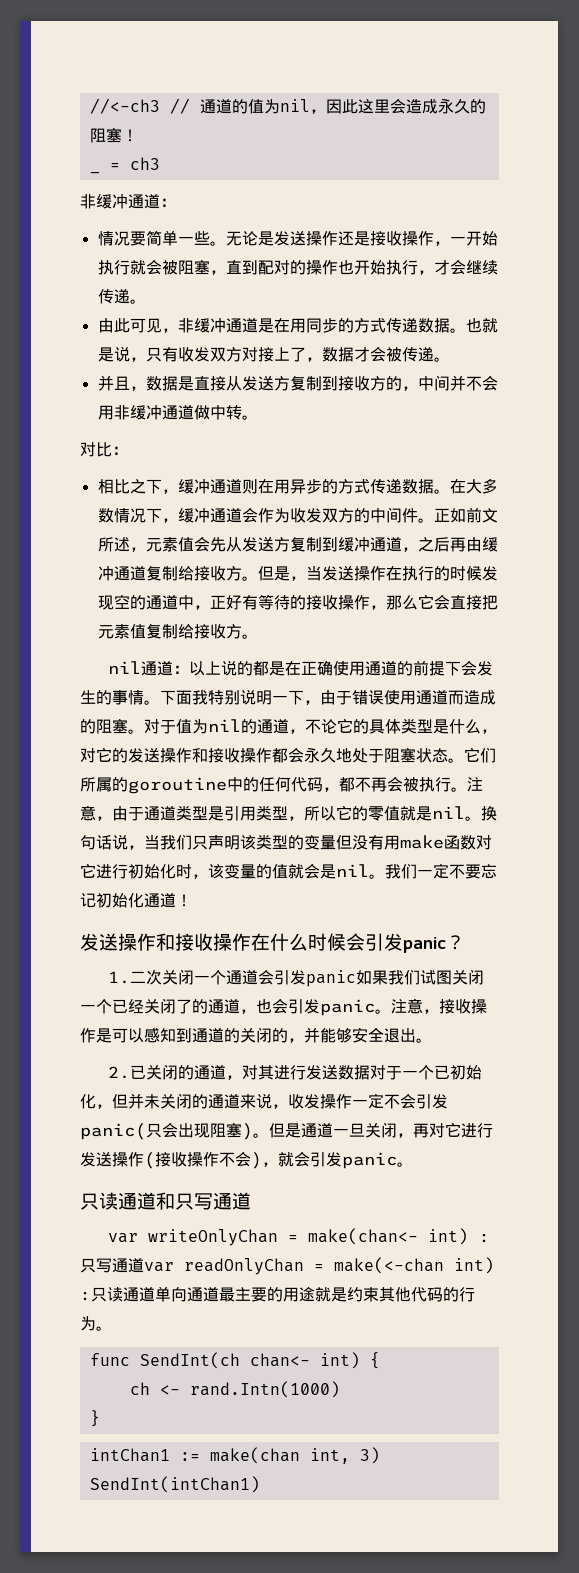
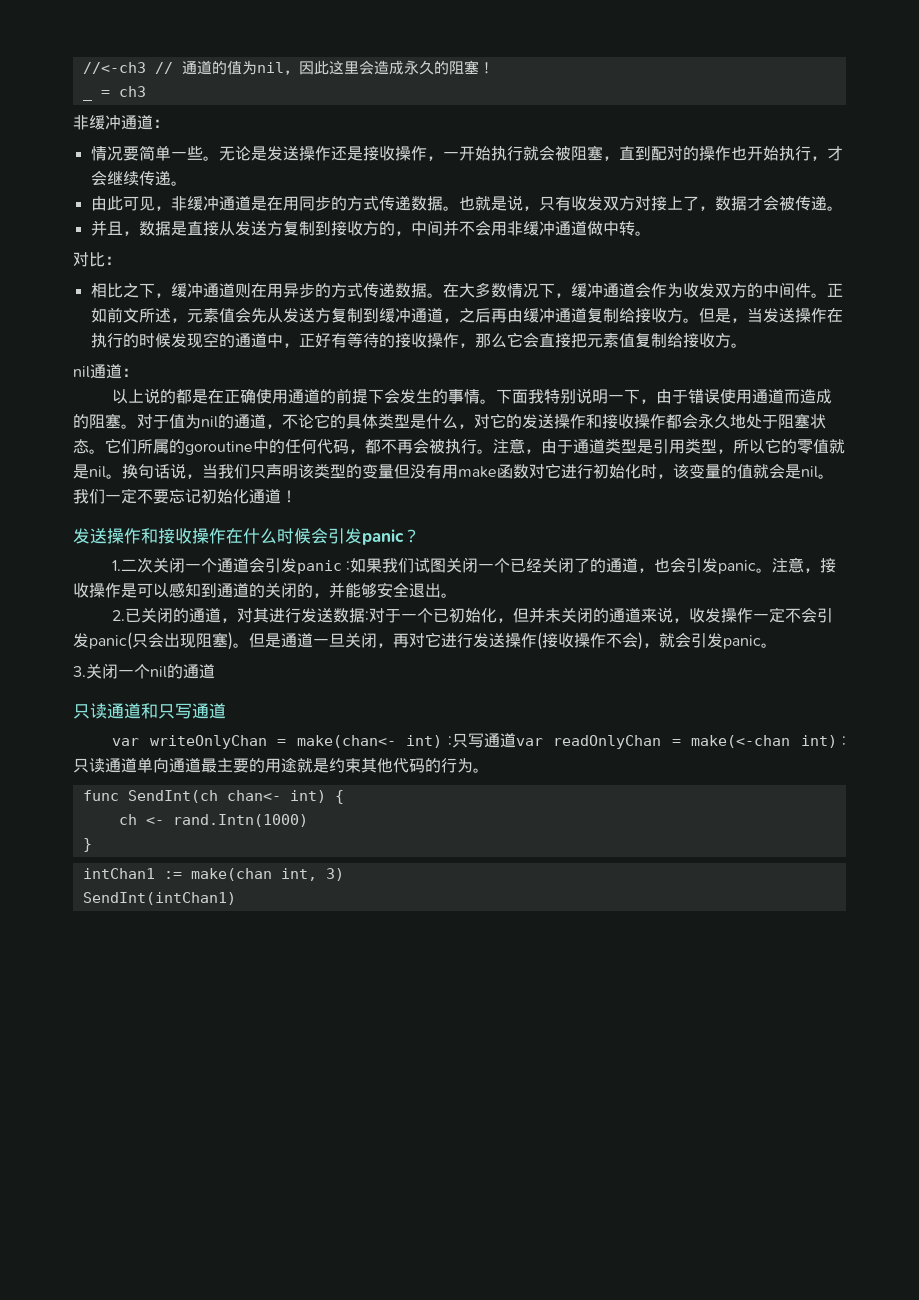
- nil通道：以上说的都是在正确使用通道的前提下会发生的事情。
+ nil通道：
+ 以上说的都是在正确使用通道的前提下会发生的事情。
- 1.二次关闭一个通道会引发panic如果我们试图关闭一个已经关闭了的通道，也会引发panic。
+ 1.二次关闭一个通道会引发panic :如果我们试图关闭一个已经关闭了的通道，也会引发panic。
- 2.已关闭的通道，对其进行发送数据对于一个已初始化，但并未关闭的通道来说，收发操作一定不会引发panic(只会出现阻塞)。
+ 2.已关闭的通道，对其进行发送数据:对于一个已初始化，但并未关闭的通道来说，收发操作一定不会引发panic(只会出现阻塞)。
+ 3.关闭一个nil的通道

